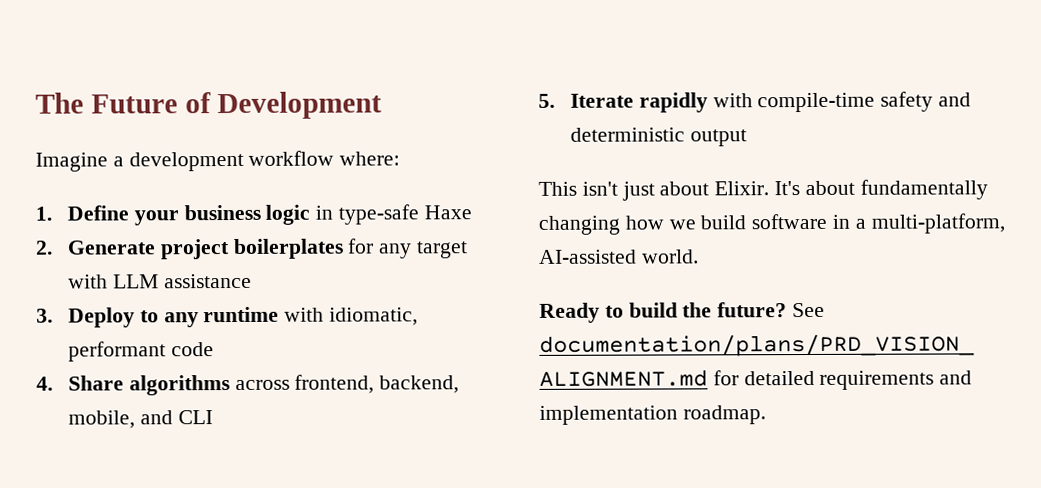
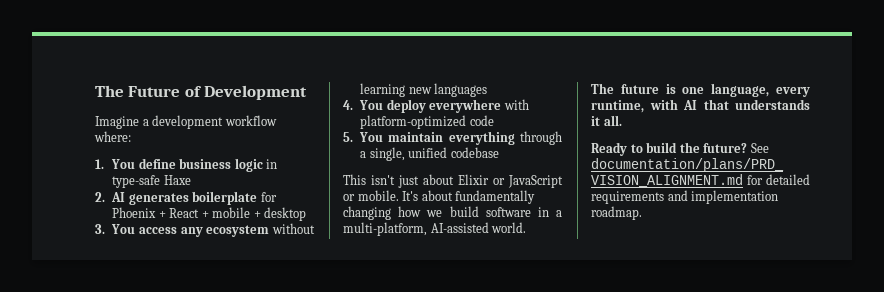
- 1. Define your business logic in type-safe Haxe
+ 1. You define business logic in type-safe Haxe
- 2. Generate project boilerplates for any target with LLM assistance
- 3. Deploy to any runtime with idiomatic, performant code
- 4. Share algorithms across frontend, backend, mobile, and CLI
- 5. Iterate rapidly with compile-time safety and deterministic output
+ 2. AI generates boilerplate for Phoenix + React + mobile + desktop
+ 3. You access any ecosystem without learning new languages
+ 4. You deploy everywhere with platform-optimized code
+ 5. You maintain everything through a single, unified codebase
- This isn't just about Elixir.
+ This isn't just about Elixir or JavaScript or mobile.
+ The future is one language, every runtime, with AI that understands it all.

